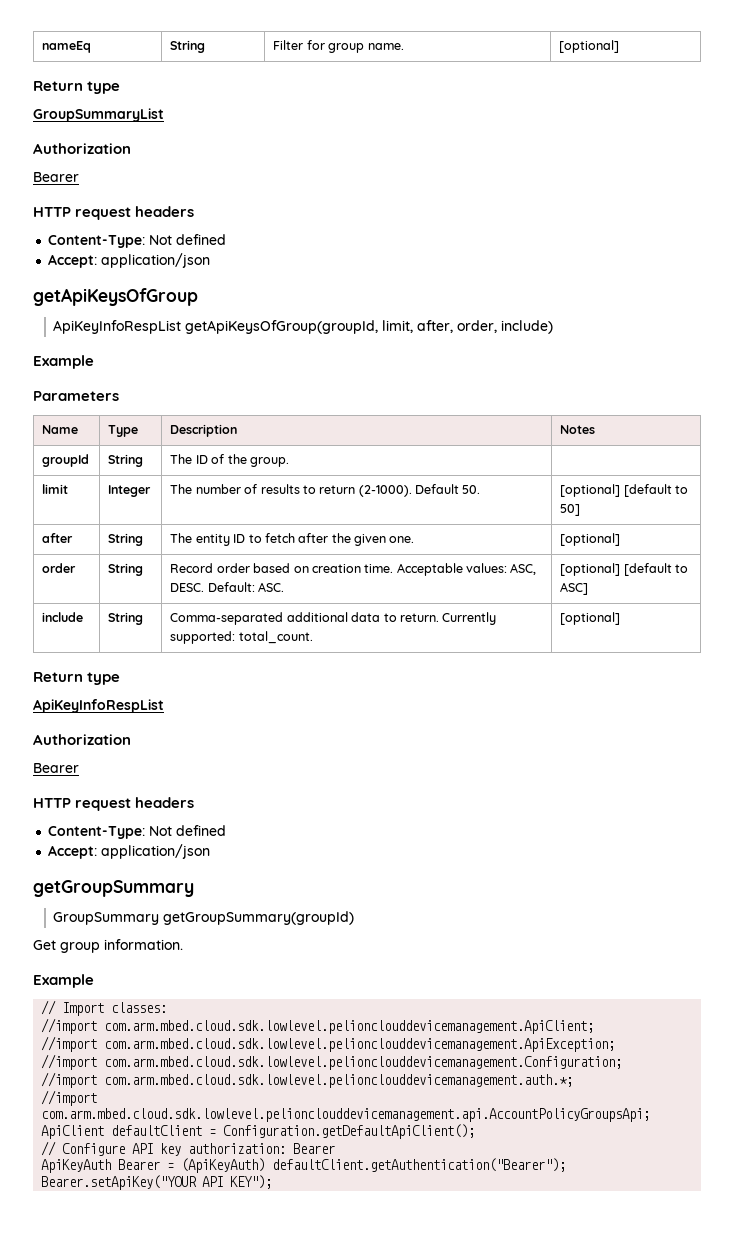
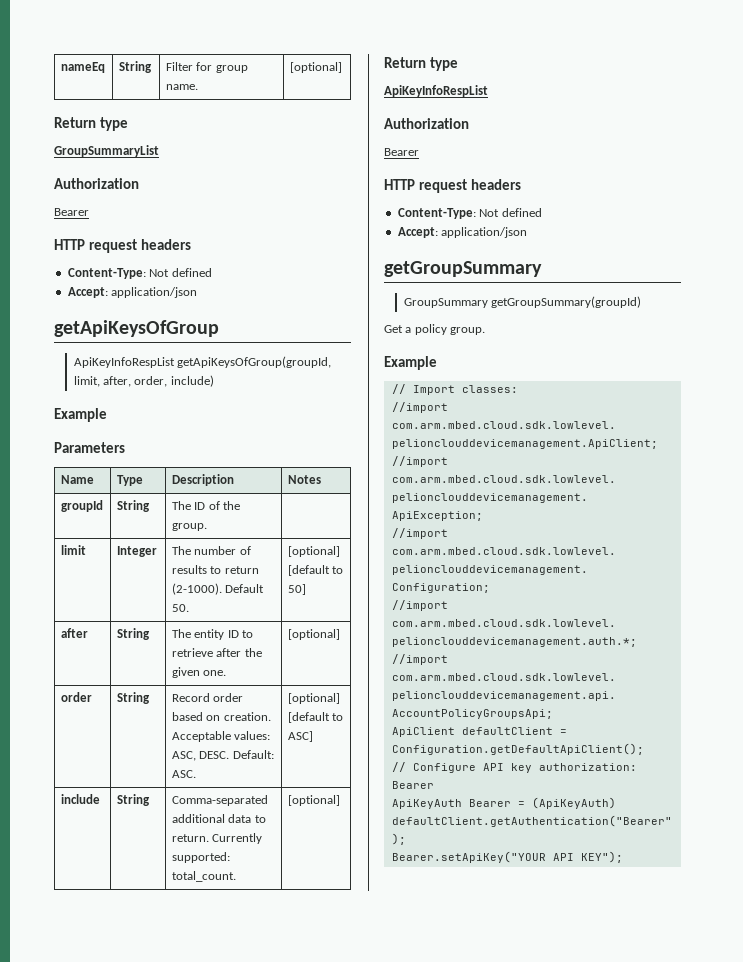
- after | String | The entity ID to fetch after the given one. | [optional]
+ after | String | The entity ID to retrieve after the given one. | [optional]
- order | String | Record order based on creation time. Acceptable values: ASC, DESC. Default: ASC. | [optional] [default to ASC]
+ order | String | Record order based on creation. Acceptable values: ASC, DESC. Default: ASC. | [optional] [default to ASC]
- Get group information.
+ Get a policy group.

